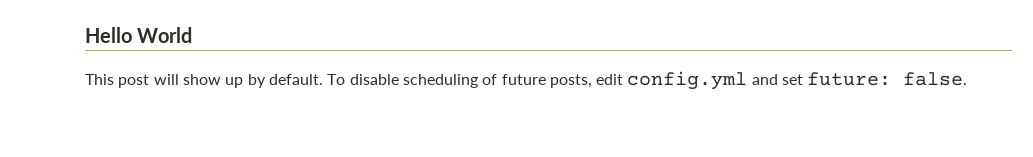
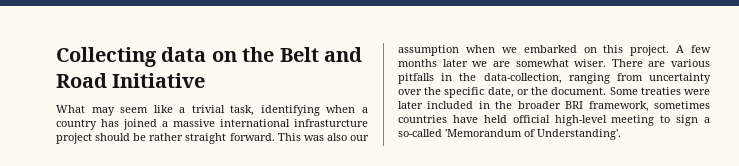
- Hello World
- This post will show up by default. To disable scheduling of future posts, edit config.yml and set future: false.
+ Collecting data on the Belt and Road Initiative
+ What may seem like a trivial task, identifying when a country has joined a massive international infrasturcture project should be rather straight forward. This was also our assumption when we embarked on this project. A few months later we are somewhat wiser. There are various pitfalls in the data-collection, ranging from uncertainty over the specific date, or the document. Some treaties were later included in the broader BRI framework, sometimes countries have held official high-level meeting to sign a so-called 'Memorandum of Understanding'.

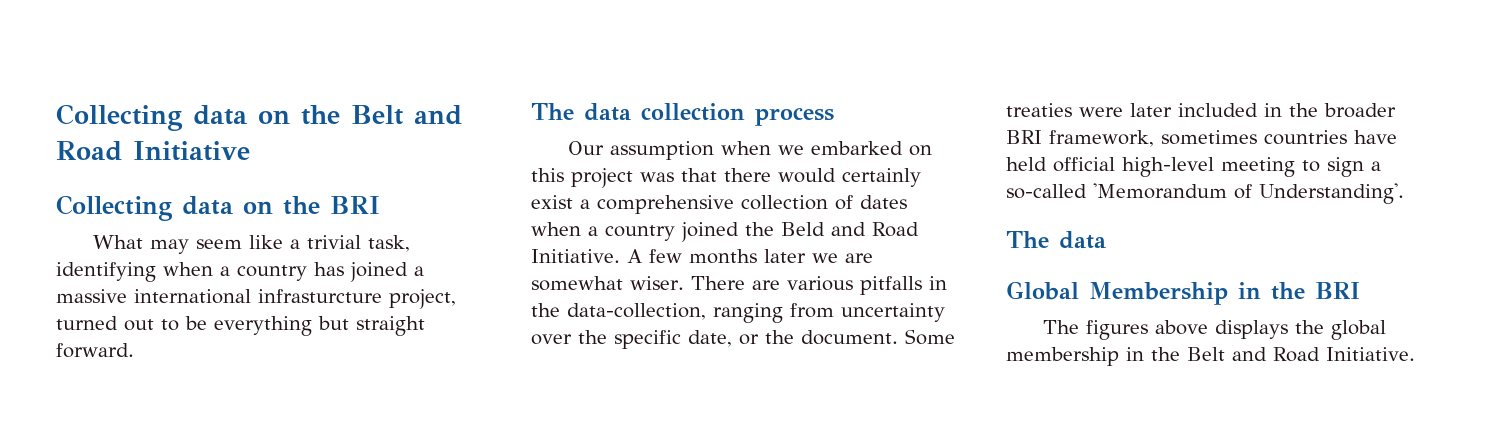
+ Collecting data on the BRI
- What may seem like a trivial task, identifying when a country has joined a massive international infrasturcture project should be rather straight forward. This was also our assumption when we embarked on this project.
+ What may seem like a trivial task, identifying when a country has joined a massive international infrasturcture project, turned out to be everything but straight forward.
+ The data collection process
+ Our assumption when we embarked on this project was that there would certainly exist a comprehensive collection of dates when a country joined the Beld and Road Initiative.
  Some treaties were later included in the broader BRI framework, sometimes countries have held official high-level meeting to sign a so-called 'Memorandum of Understanding'.
+ The data
+ Global Membership in the BRI
+ The figures above displays the global membership in the Belt and Road Initiative.

